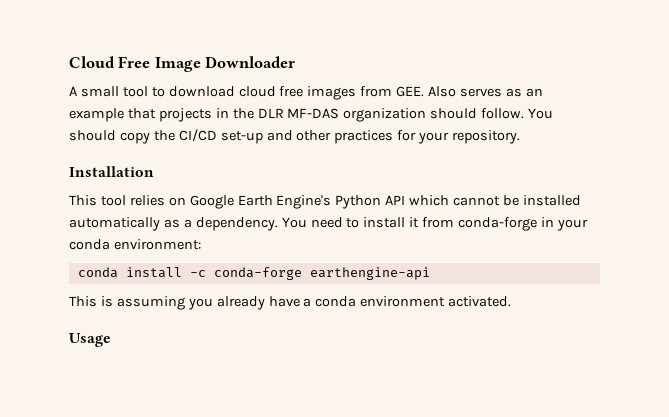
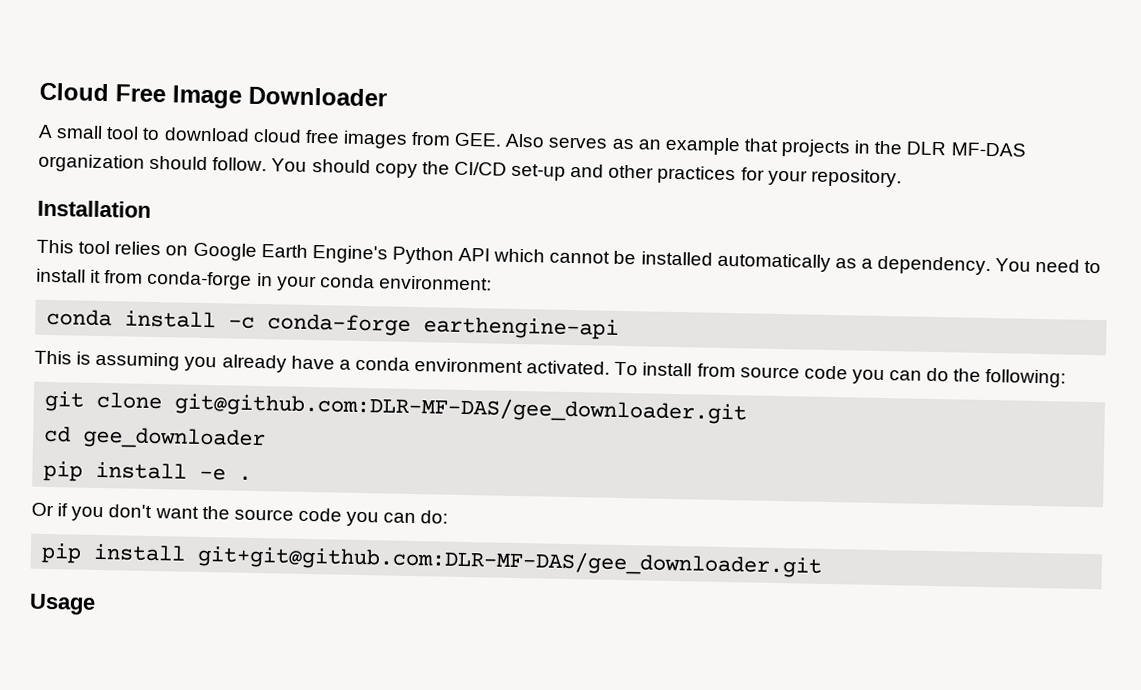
+ To install from source code you can do the following:
+ git clone git@github.com:DLR-MF-DAS/gee_downloader.git
+ cd gee_downloader
+ pip install -e .
+ Or if you don't want the source code you can do:
+ pip install git+git@github.com:DLR-MF-DAS/gee_downloader.git

